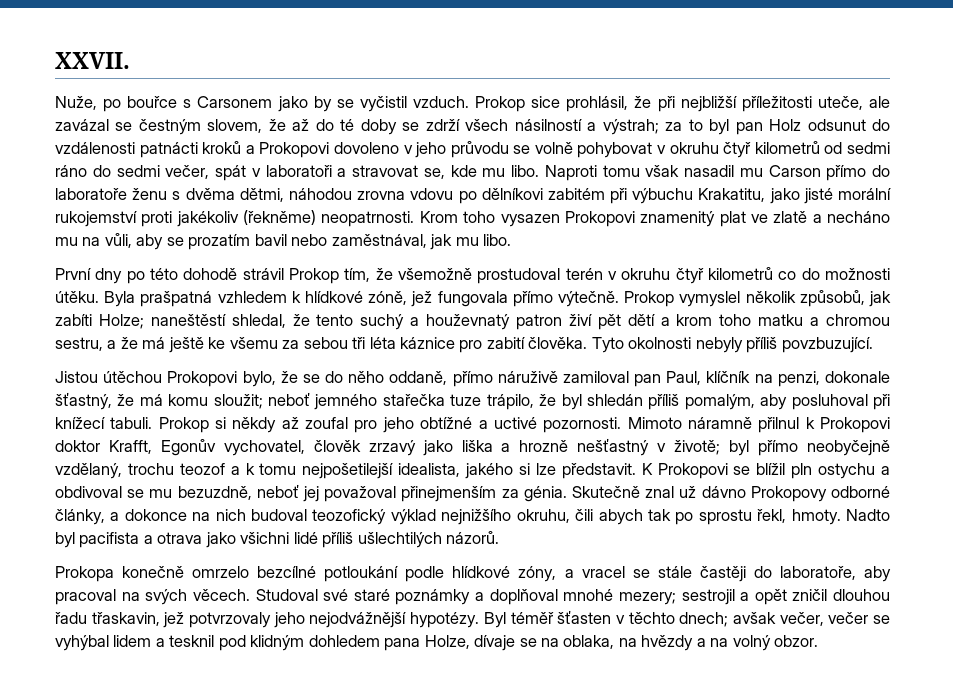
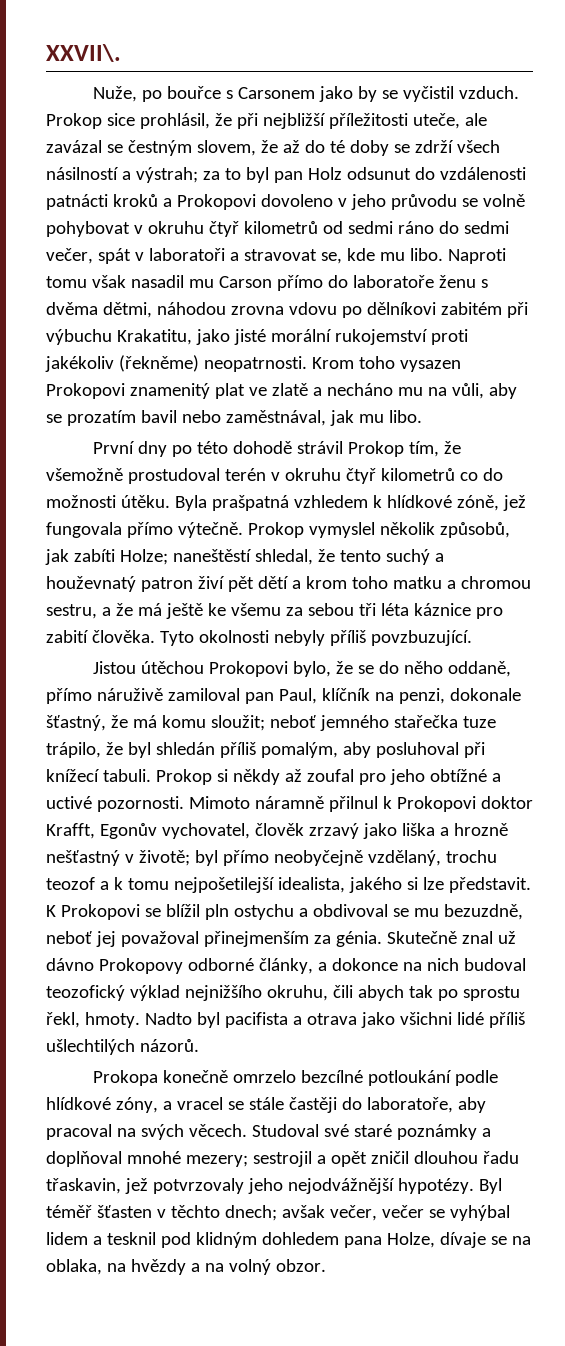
- XXVII.
+ XXVII\.

